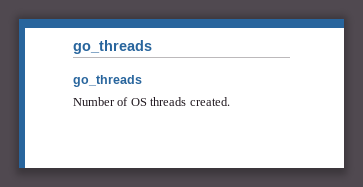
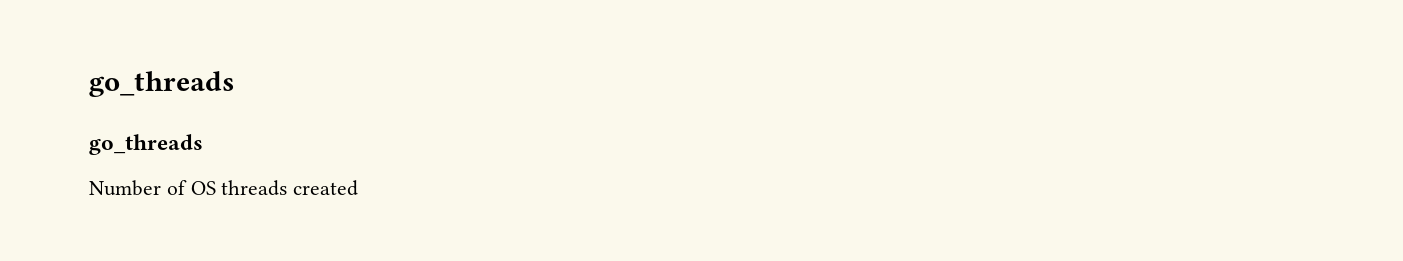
- Number of OS threads created.
+ Number of OS threads created

